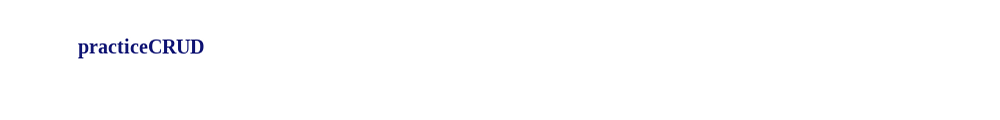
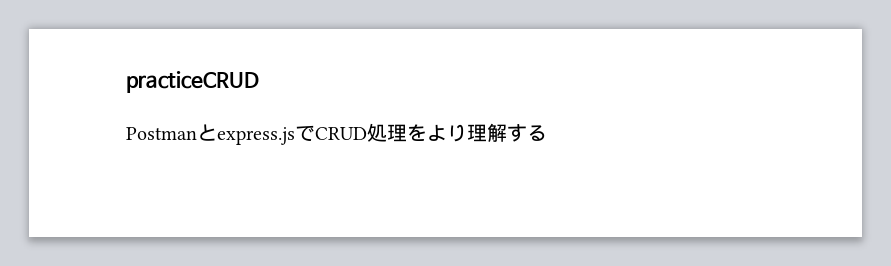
+ Postmanとexpress.jsでCRUD処理をより理解する

